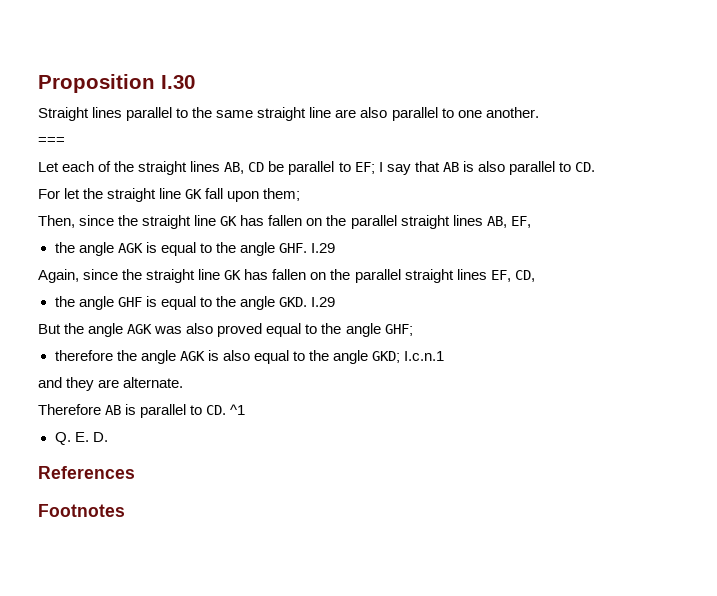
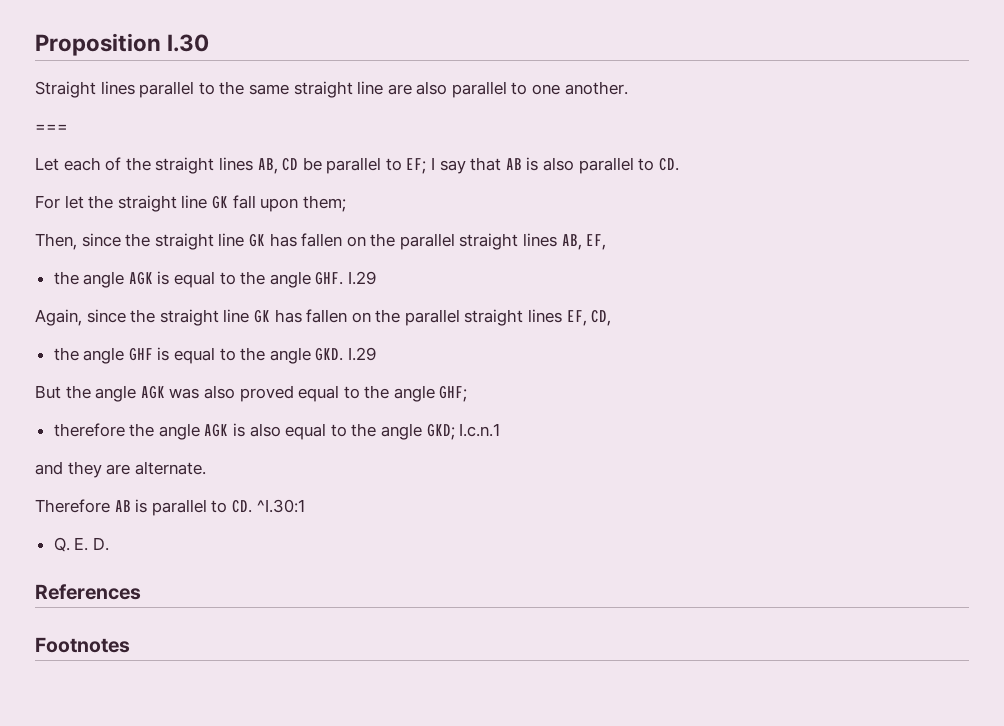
- Therefore AB is parallel to CD. ^1
+ Therefore AB is parallel to CD. ^I.30:1

